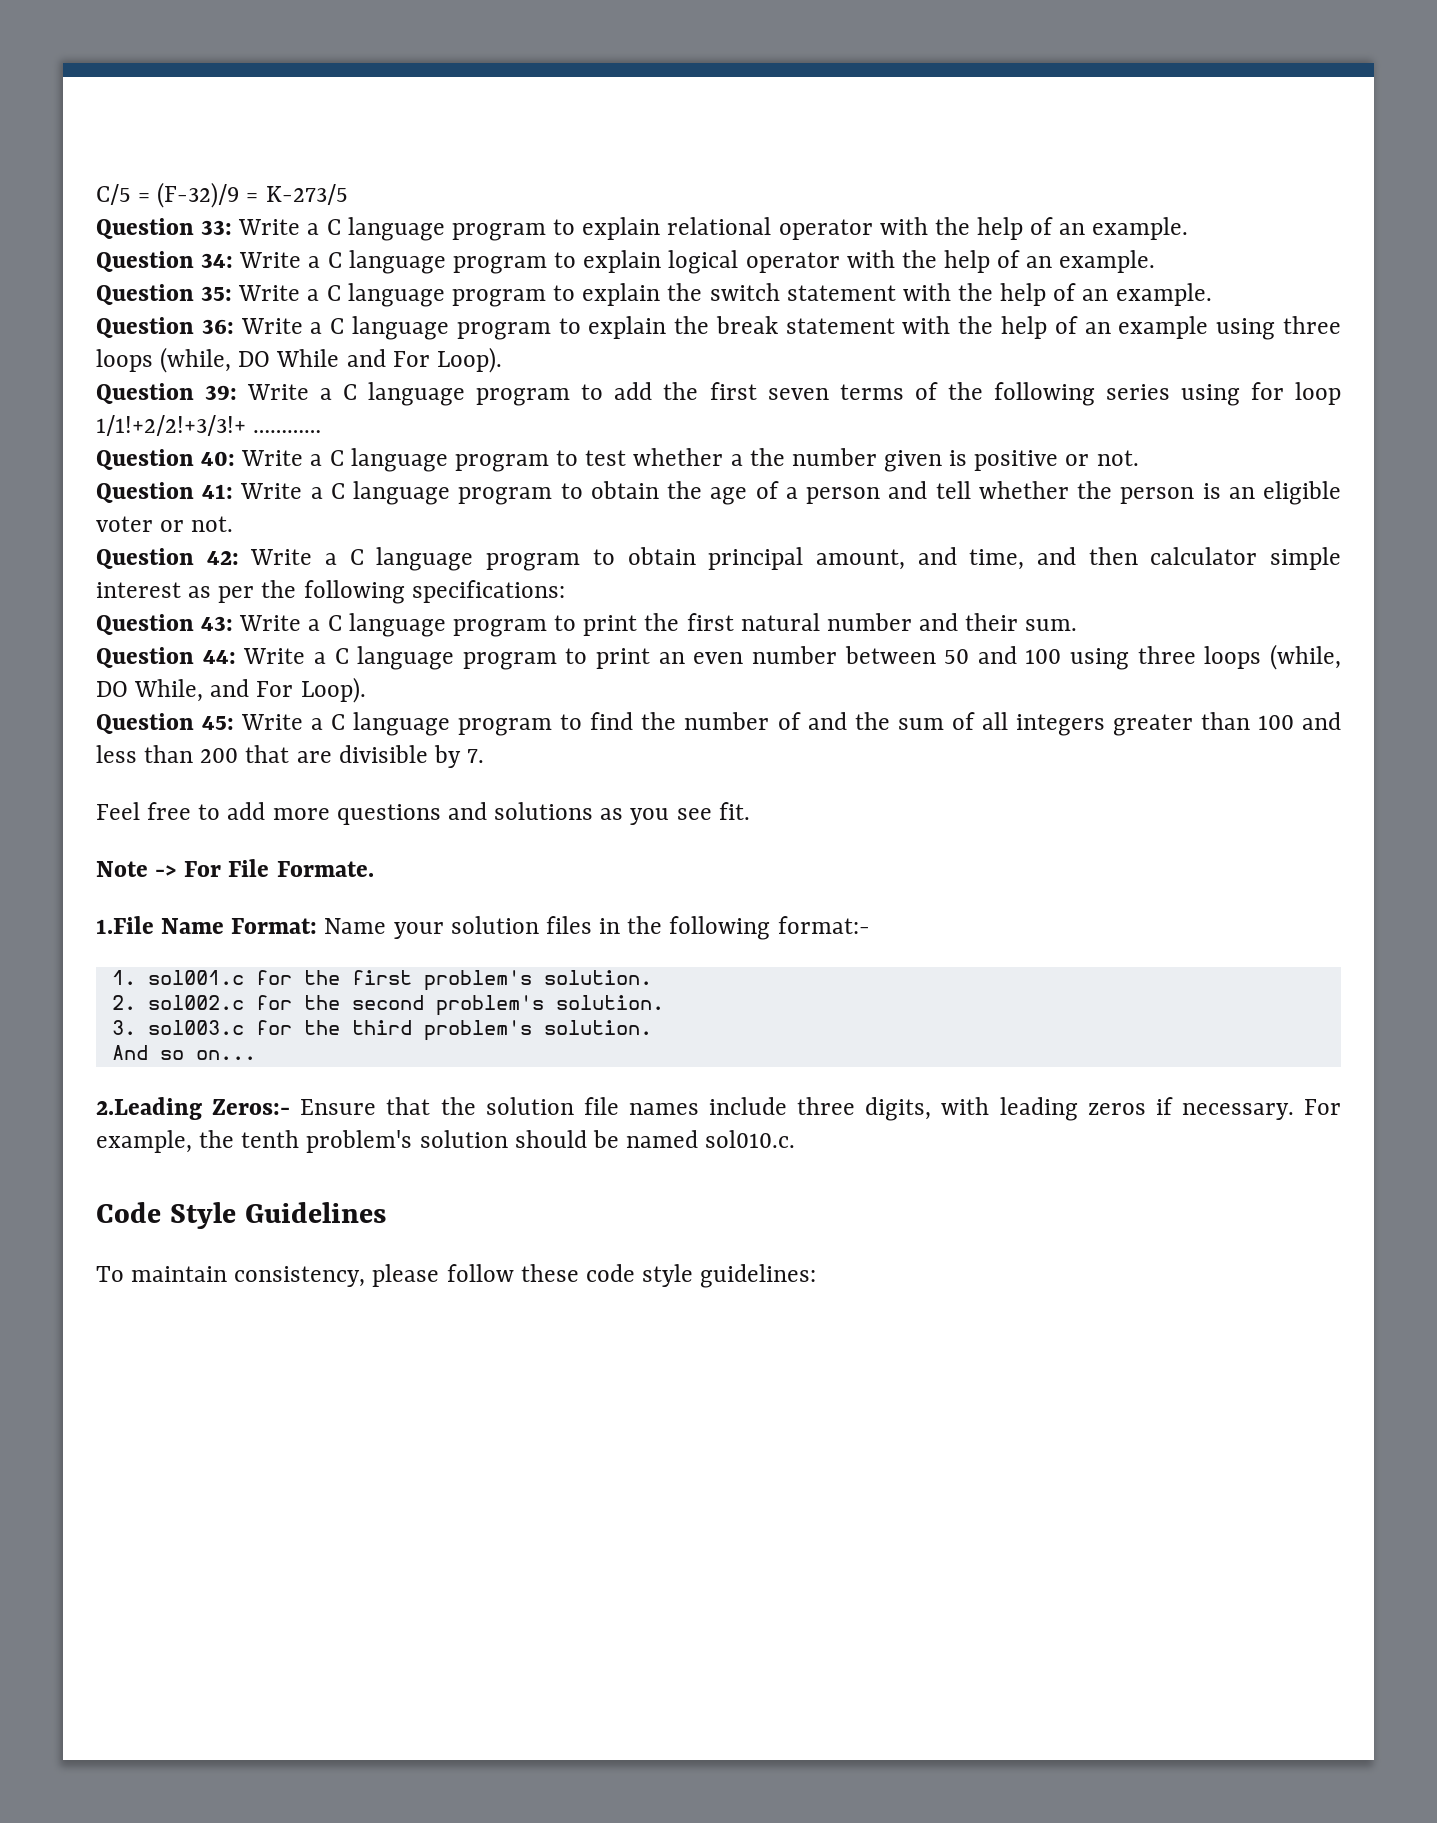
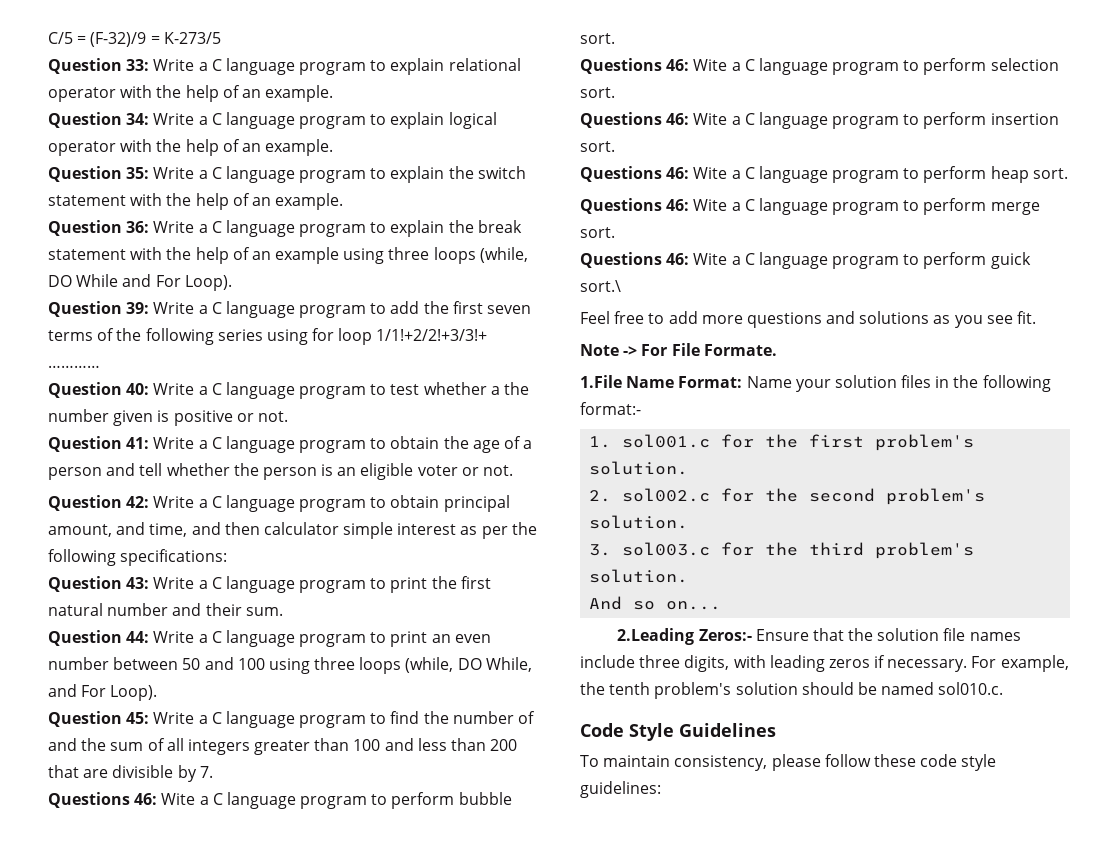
+ Questions 46: Wite a C language program to perform bubble sort.
+ Questions 46: Wite a C language program to perform selection sort.
+ Questions 46: Wite a C language program to perform insertion sort.
+ Questions 46: Wite a C language program to perform heap sort.
+ Questions 46: Wite a C language program to perform merge sort.
+ Questions 46: Wite a C language program to perform guick sort.\

